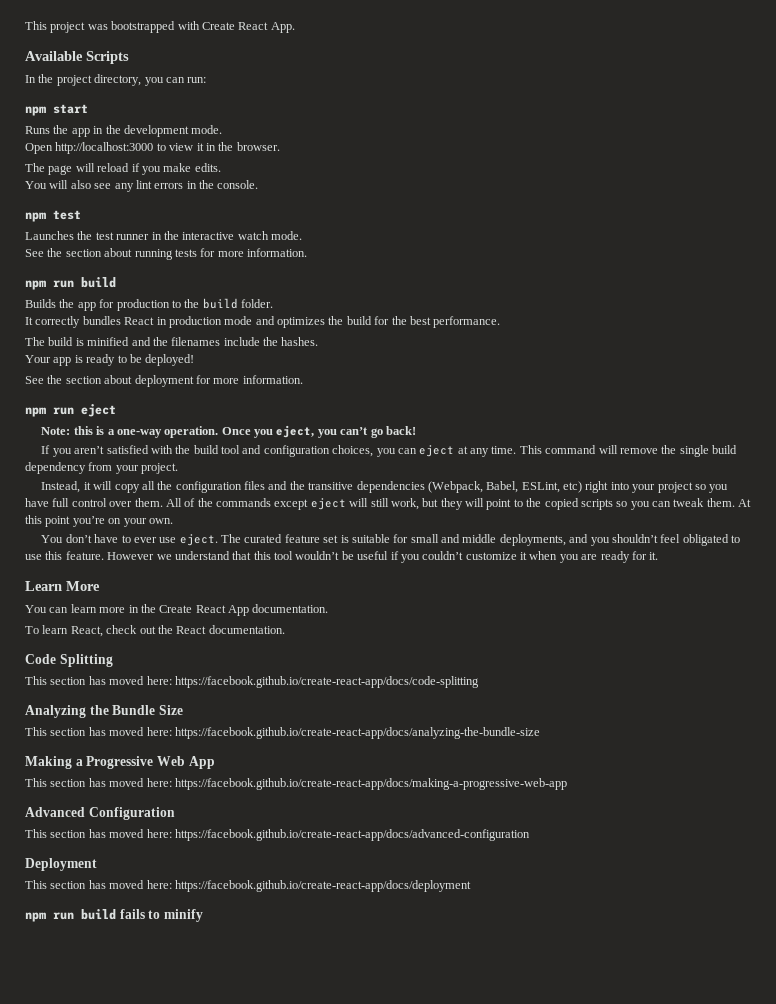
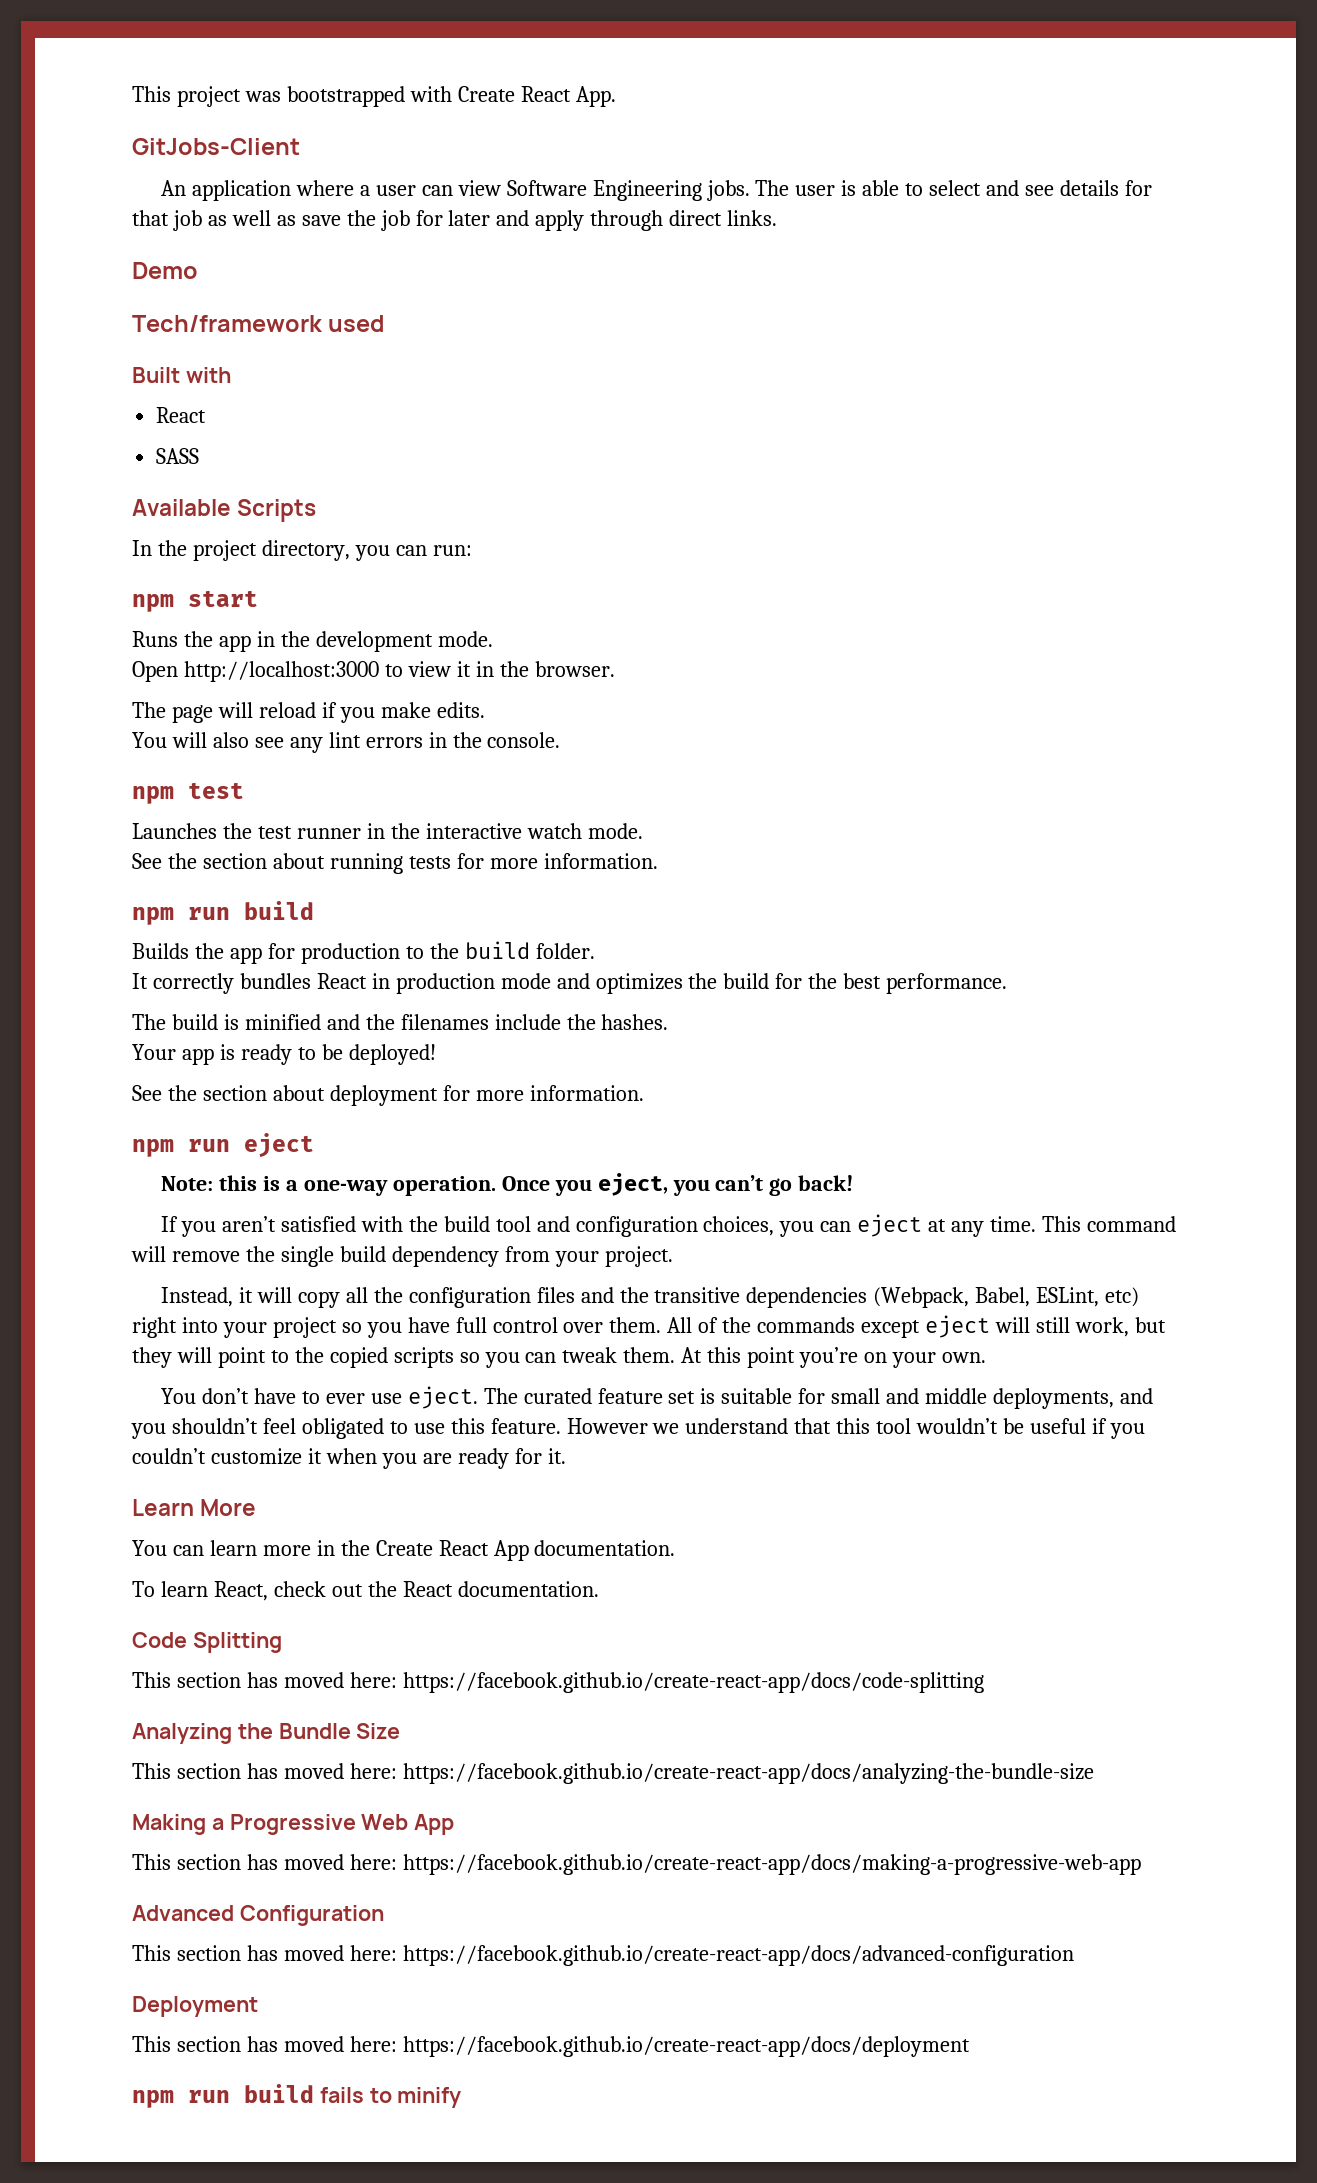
+ GitJobs-Client
+ An application where a user can view Software Engineering jobs. The user is able to select and see details for that job as well as save the job for later and apply through direct links.
+ Demo
+ Tech/framework used
+ Built with
+ React
+ SASS

